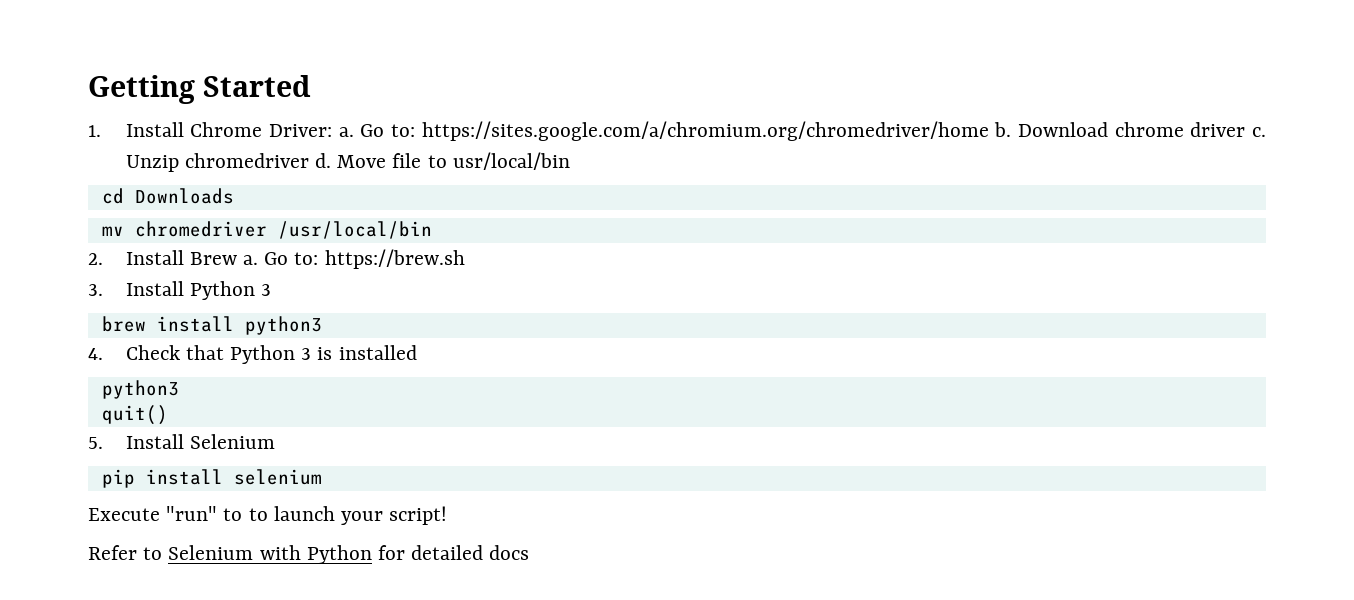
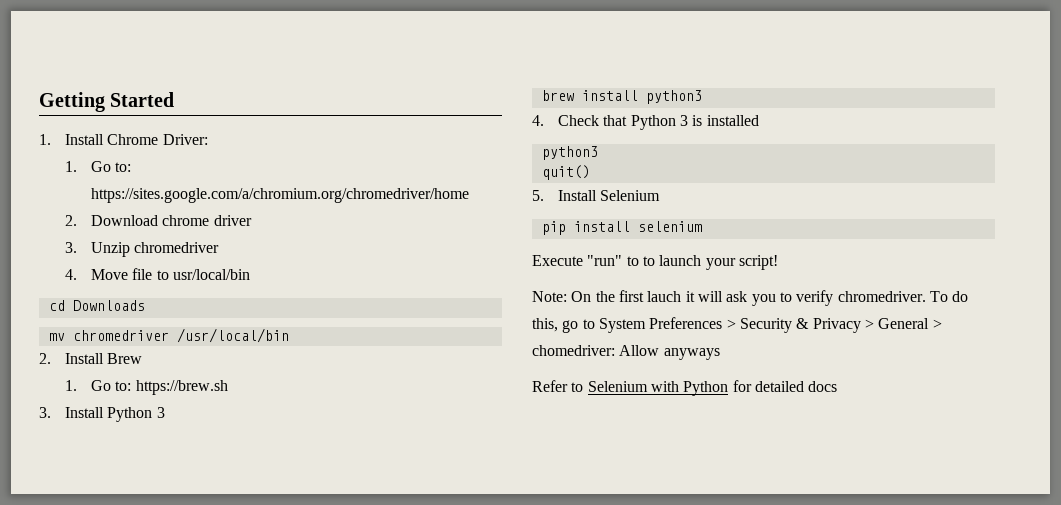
- 1. Install Chrome Driver: a. Go to: https://sites.google.com/a/chromium.org/chromedriver/home b. Download chrome driver c. Unzip chromedriver d. Move file to usr/local/bin
+ 1. Install Chrome Driver:
+ 1. Go to: https://sites.google.com/a/chromium.org/chromedriver/home
+ 2. Download chrome driver
+ 3. Unzip chromedriver
+ 4. Move file to usr/local/bin
- 2. Install Brew a. Go to: https://brew.sh
+ 2. Install Brew
+ 1. Go to: https://brew.sh
+ Note: On the first lauch it will ask you to verify chromedriver. To do this, go to System Preferences > Security & Privacy > General > chomedriver: Allow anyways

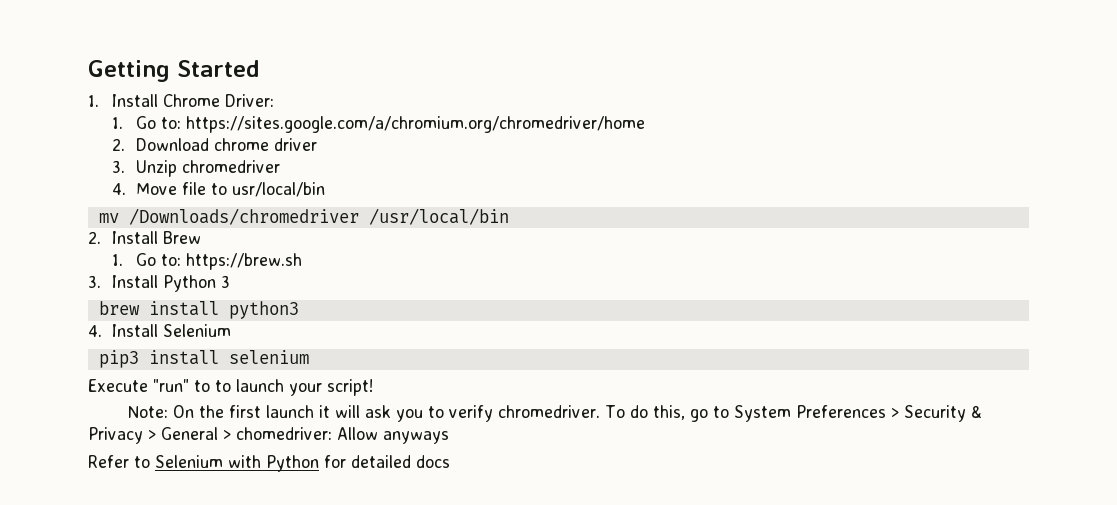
- cd Downloads
- mv chromedriver /usr/local/bin
+ mv /Downloads/chromedriver /usr/local/bin
- 4. Check that Python 3 is installed
- python3
- quit()
- 5. Install Selenium
+ 4. Install Selenium
- pip install selenium
+ pip3 install selenium
- Note: On the first lauch it will ask you to verify chromedriver.
+ Note: On the first launch it will ask you to verify chromedriver.

